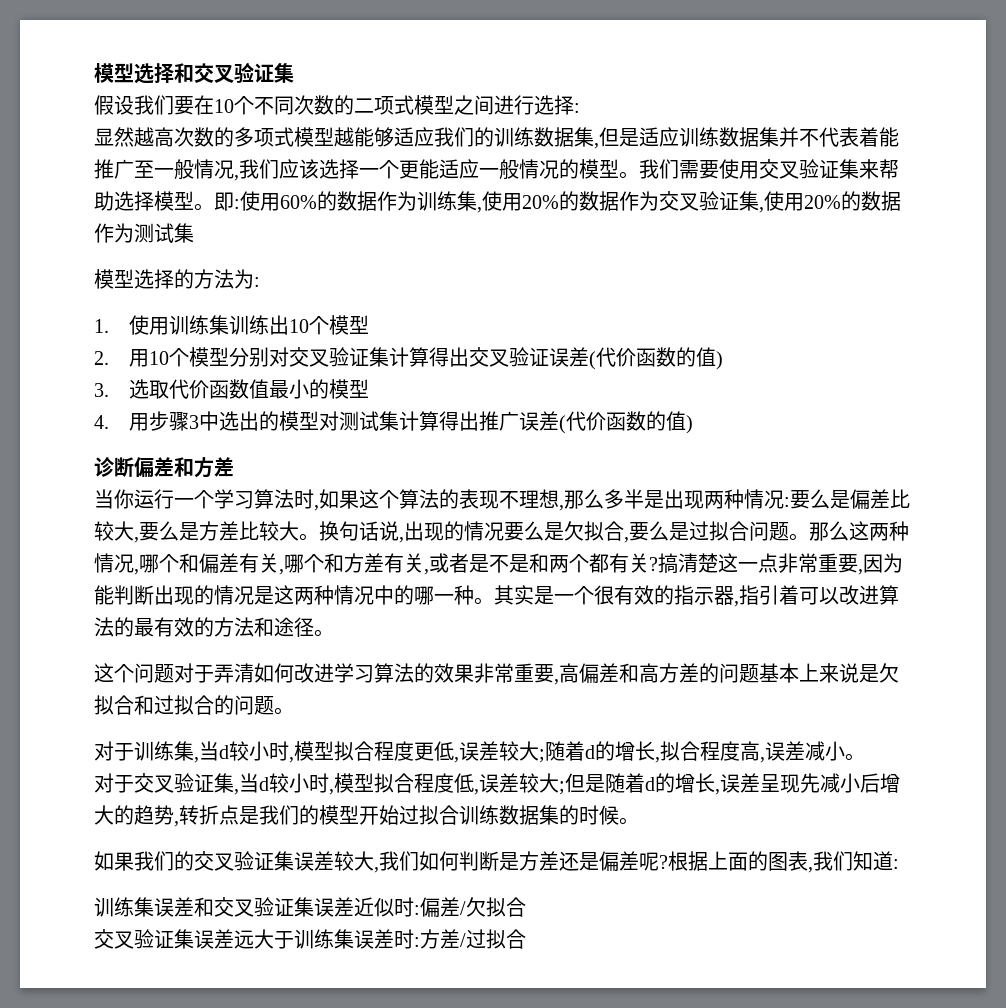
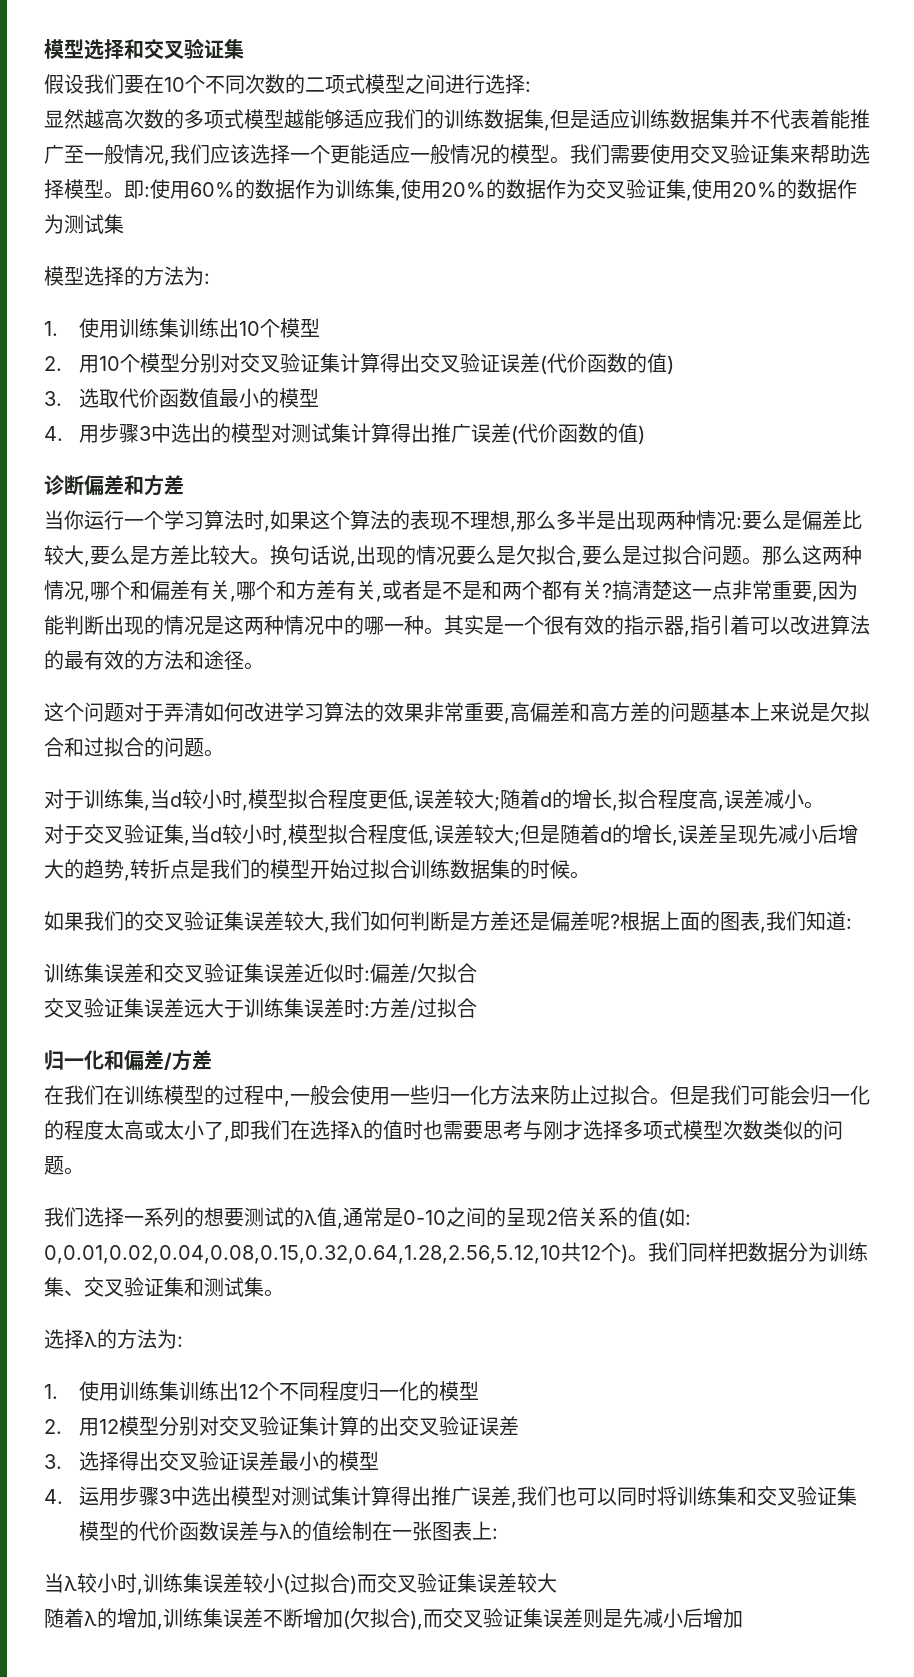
+ 归一化和偏差/方差
+ 在我们在训练模型的过程中,一般会使用一些归一化方法来防止过拟合。但是我们可能会归一化的程度太高或太小了,即我们在选择λ的值时也需要思考与刚才选择多项式模型次数类似的问题。
+ 我们选择一系列的想要测试的λ值,通常是0-10之间的呈现2倍关系的值(如: 0,0.01,0.02,0.04,0.08,0.15,0.32,0.64,1.28,2.56,5.12,10共12个)。我们同样把数据分为训练集、交叉验证集和测试集。
+ 选择λ的方法为:
+ 1.使用训练集训练出12个不同程度归一化的模型
+ 2.用12模型分别对交叉验证集计算的出交叉验证误差
+ 3.选择得出交叉验证误差最小的模型
+ 4.运用步骤3中选出模型对测试集计算得出推广误差,我们也可以同时将训练集和交叉验证集模型的代价函数误差与λ的值绘制在一张图表上:
+ 当λ较小时,训练集误差较小(过拟合)而交叉验证集误差较大
+ 随着λ的增加,训练集误差不断增加(欠拟合),而交叉验证集误差则是先减小后增加

